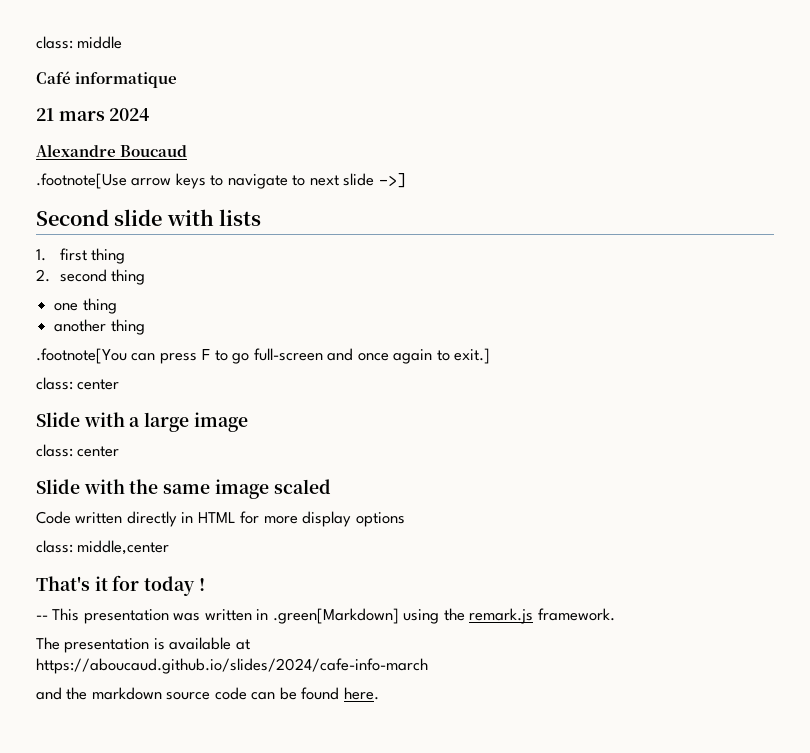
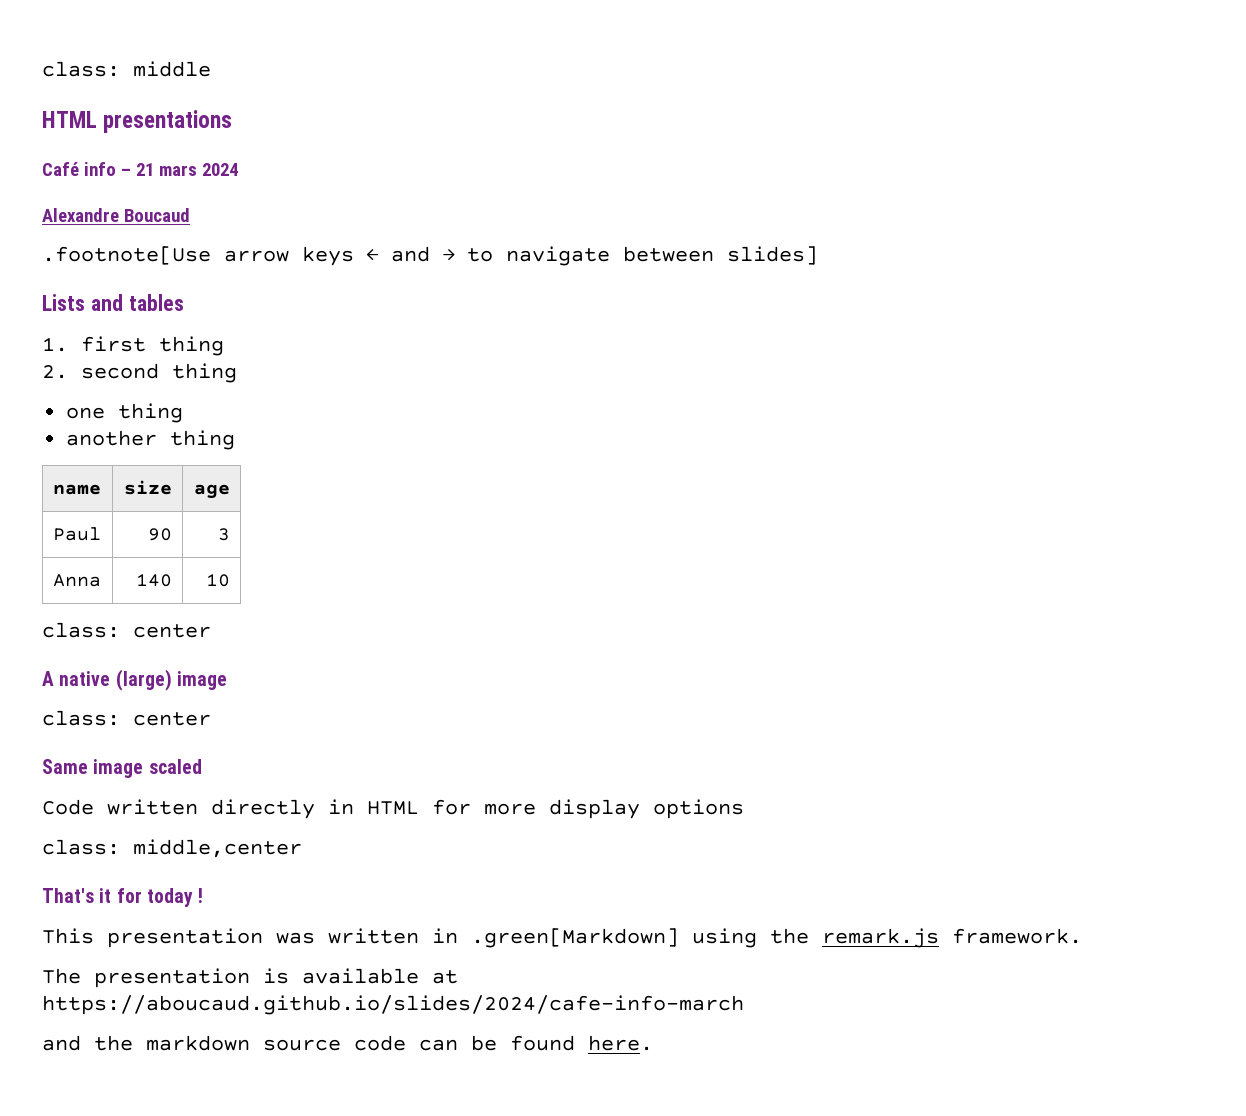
+ HTML presentations
- Café informatique
- 21 mars 2024
+ Café info – 21 mars 2024
- .footnote[Use arrow keys to navigate to next slide ->]
- Second slide with lists
+ .footnote[Use arrow keys ← and → to navigate between slides]
+ Lists and tables
- .footnote[You can press F to go full-screen and once again to exit.]
+ name | size | age
+ Paul | 90 | 3
+ Anna | 140 | 10
  class: center
- Slide with a large image
+ A native (large) image
- Slide with the same image scaled
+ Same image scaled
- -- This presentation was written in .green[Markdown] using the remark.js framework.
+ This presentation was written in .green[Markdown] using the remark.js framework.

